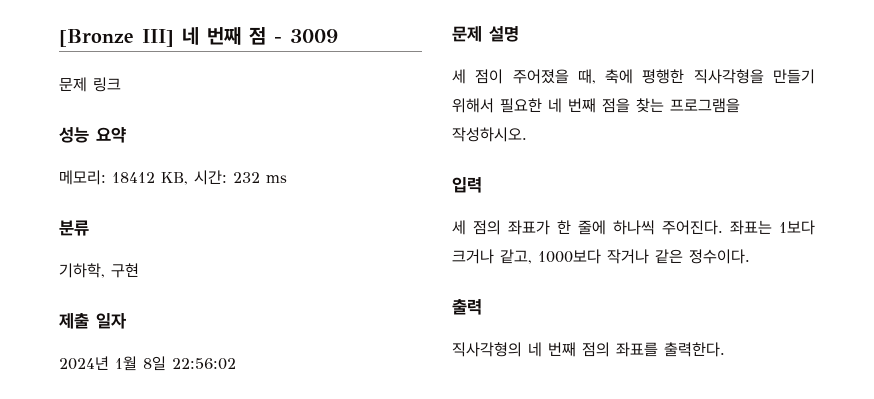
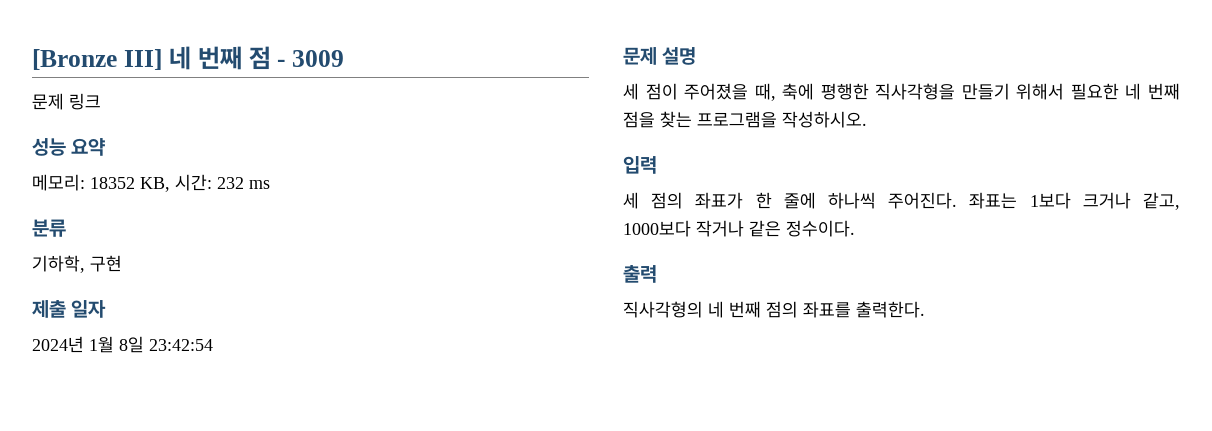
- 메모리: 18412 KB, 시간: 232 ms
+ 메모리: 18352 KB, 시간: 232 ms
- 2024년 1월 8일 22:56:02
+ 2024년 1월 8일 23:42:54

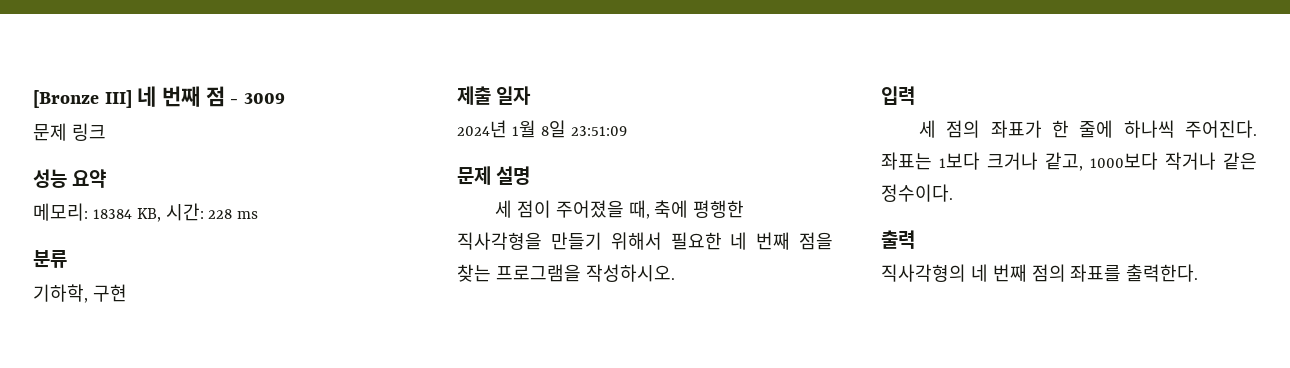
- 메모리: 18352 KB, 시간: 232 ms
+ 메모리: 18384 KB, 시간: 228 ms
- 2024년 1월 8일 23:42:54
+ 2024년 1월 8일 23:51:09

